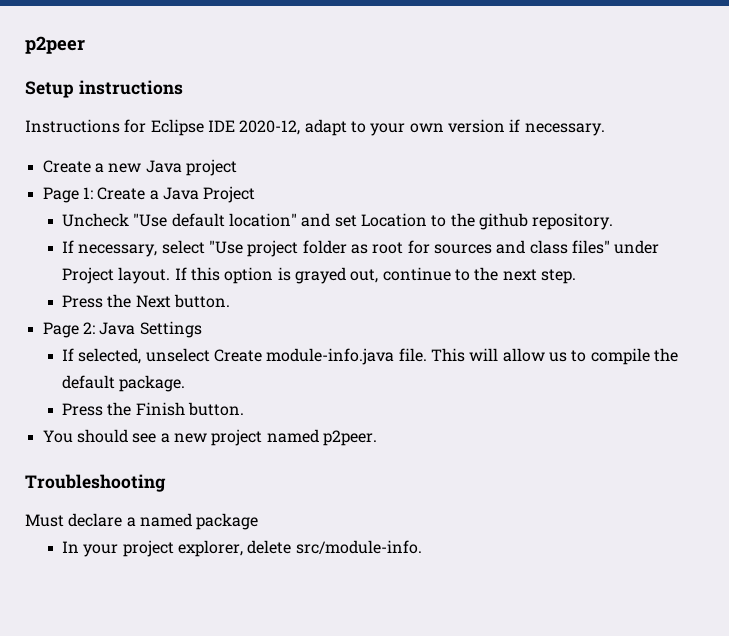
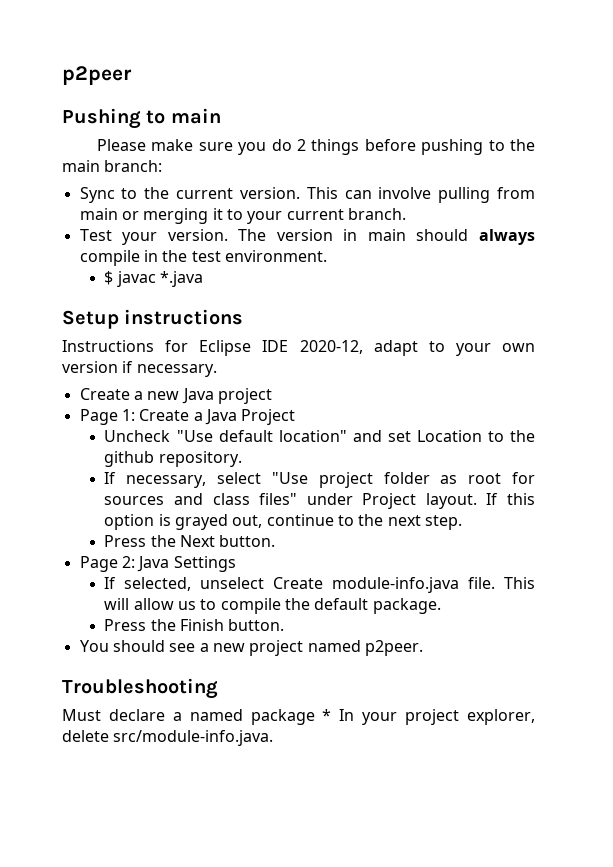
+ Pushing to main
+ Please make sure you do 2 things before pushing to the main branch:
+ Sync to the current version. This can involve pulling from main or merging it to your current branch.
+ Test your version. The version in main should always compile in the test environment.
+ $ javac *.java
- Must declare a named package
- In your project explorer, delete src/module-info.
+ Must declare a named package * In your project explorer, delete src/module-info.java.

